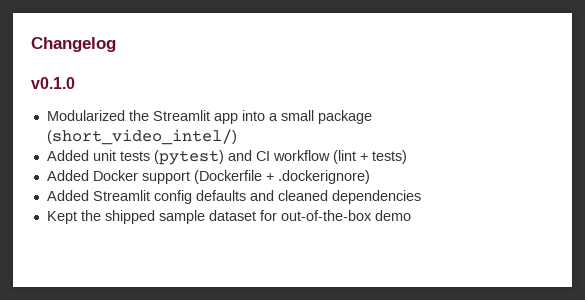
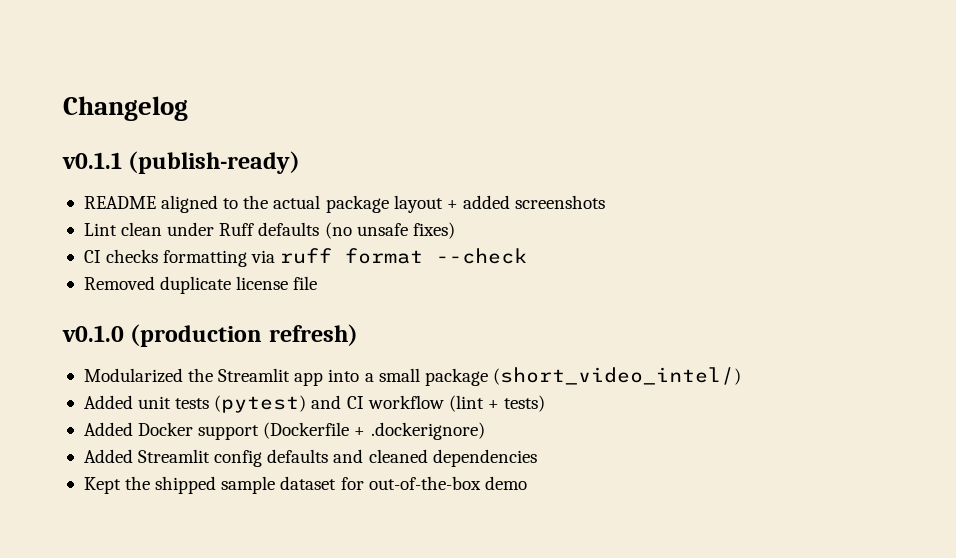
+ v0.1.1 (publish-ready)
+ README aligned to the actual package layout + added screenshots
+ Lint clean under Ruff defaults (no unsafe fixes)
+ CI checks formatting via ruff format --check
+ Removed duplicate license file
- v0.1.0
+ v0.1.0 (production refresh)

